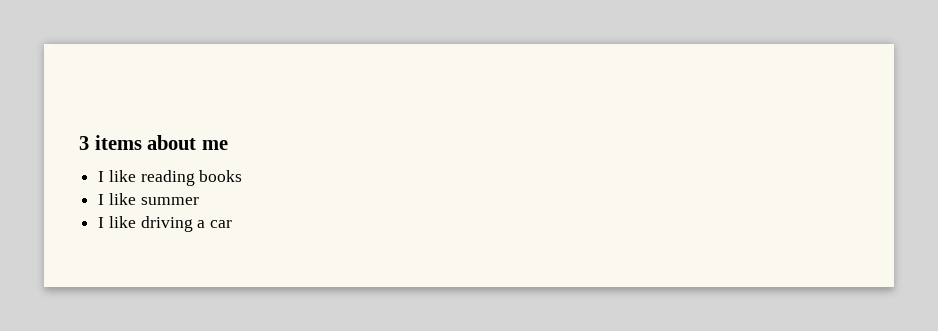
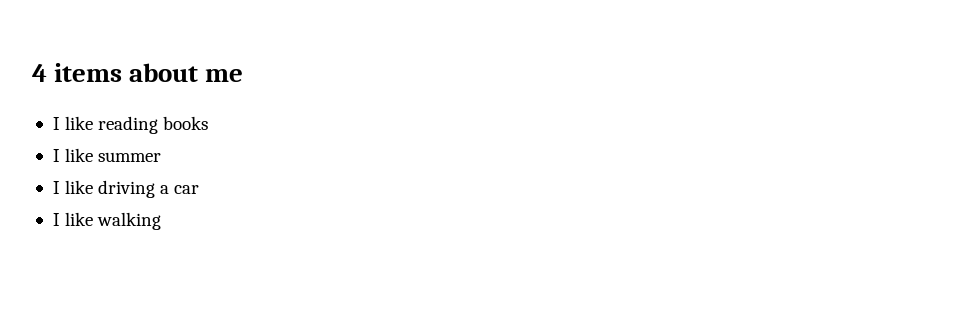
- 3 items about me
+ 4 items about me
+ I like walking

